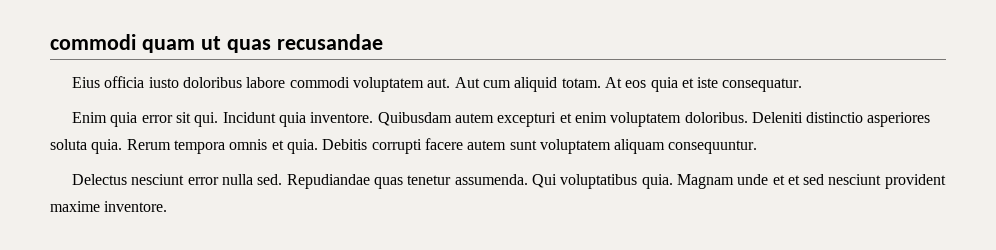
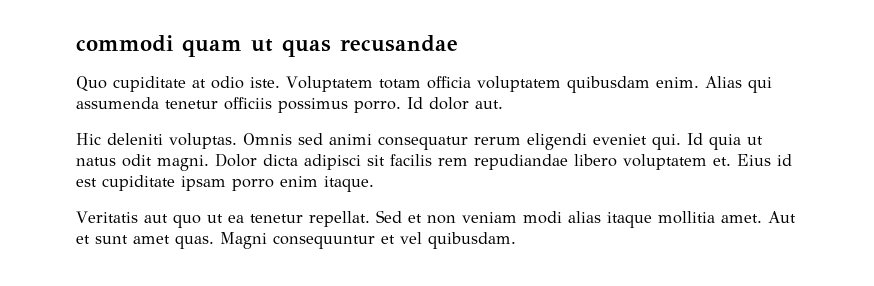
- Eius officia iusto doloribus labore commodi voluptatem aut. Aut cum aliquid totam. At eos quia et iste consequatur.
- Enim quia error sit qui. Incidunt quia inventore. Quibusdam autem excepturi et enim voluptatem doloribus. Deleniti distinctio asperiores soluta quia. Rerum tempora omnis et quia. Debitis corrupti facere autem sunt voluptatem aliquam consequuntur.
- Delectus nesciunt error nulla sed. Repudiandae quas tenetur assumenda. Qui voluptatibus quia. Magnam unde et et sed nesciunt provident maxime inventore.
+ Quo cupiditate at odio iste. Voluptatem totam officia voluptatem quibusdam enim. Alias qui assumenda tenetur officiis possimus porro. Id dolor aut.
+ Hic deleniti voluptas. Omnis sed animi consequatur rerum eligendi eveniet qui. Id quia ut natus odit magni. Dolor dicta adipisci sit facilis rem repudiandae libero voluptatem et. Eius id est cupiditate ipsam porro enim itaque.
+ Veritatis aut quo ut ea tenetur repellat. Sed et non veniam modi alias itaque mollitia amet. Aut et sunt amet quas. Magni consequuntur et vel quibusdam.

